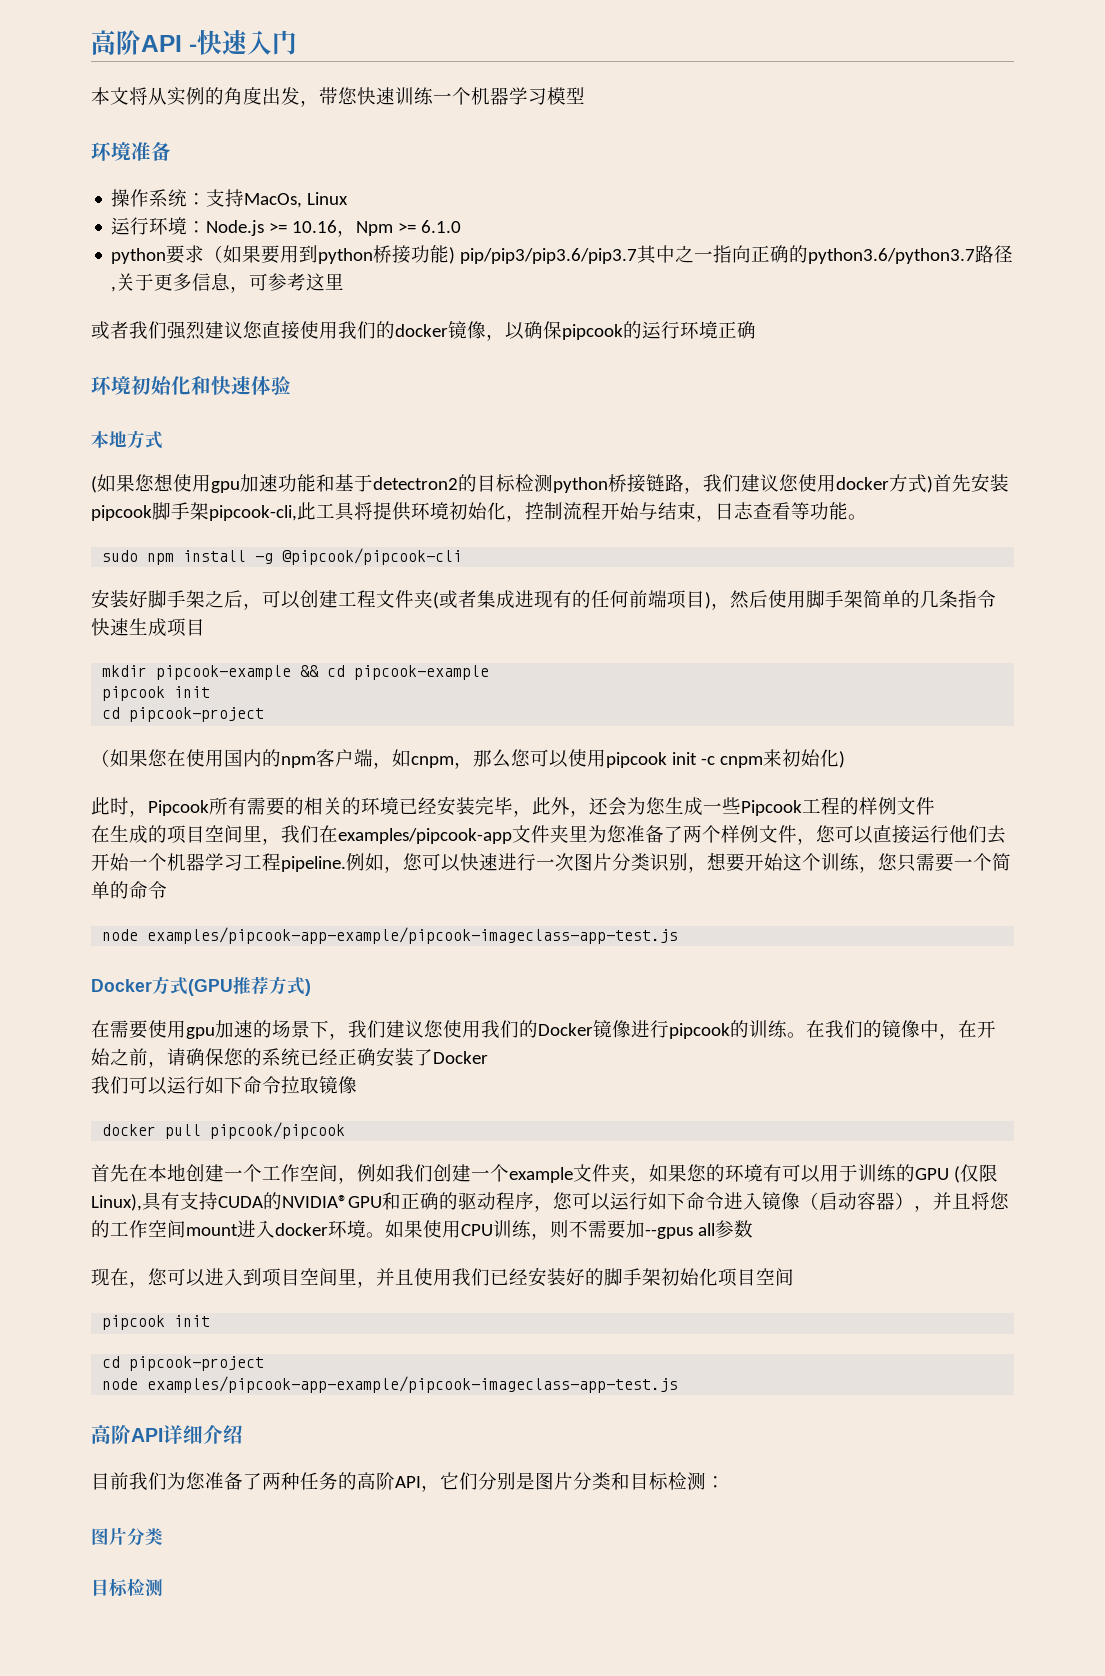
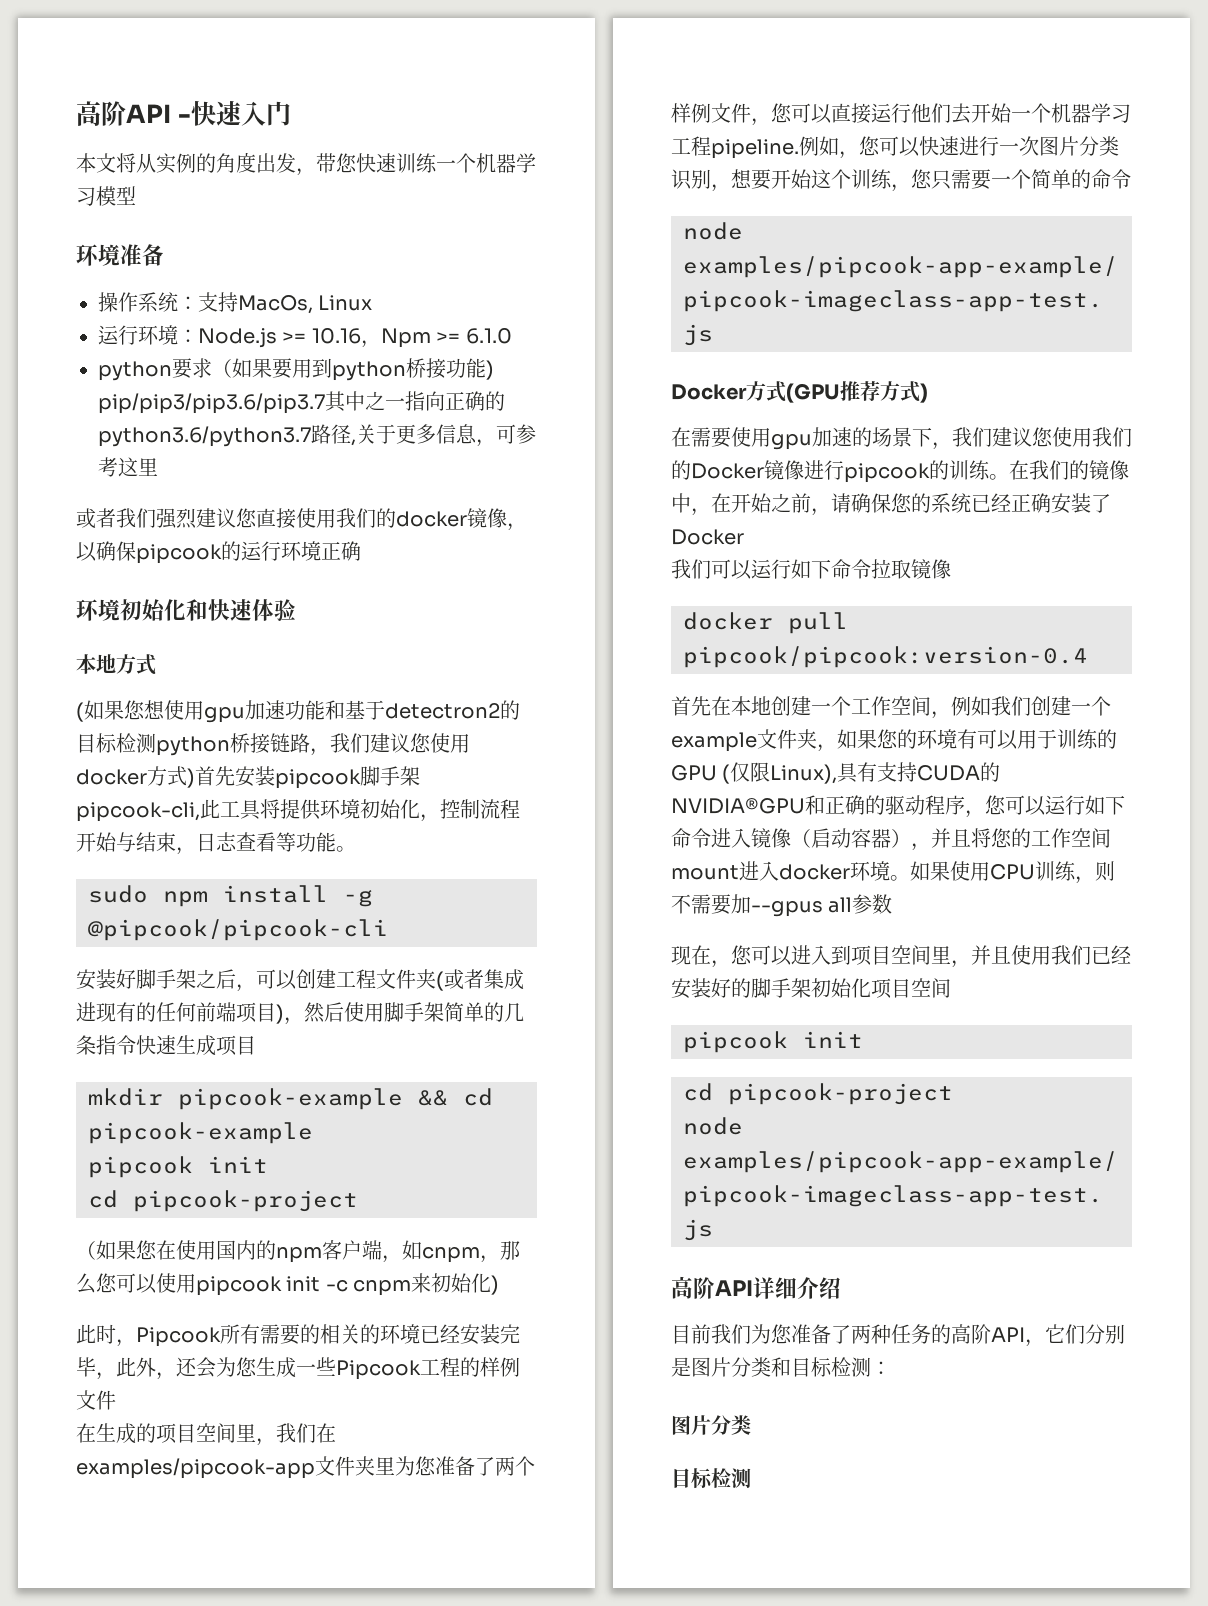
- docker pull pipcook/pipcook
+ docker pull pipcook/pipcook:version-0.4

